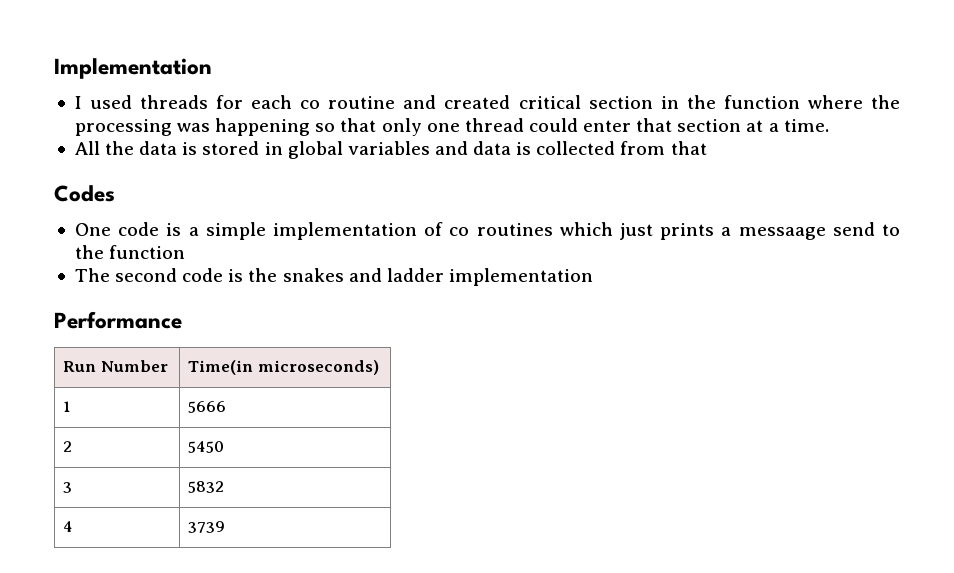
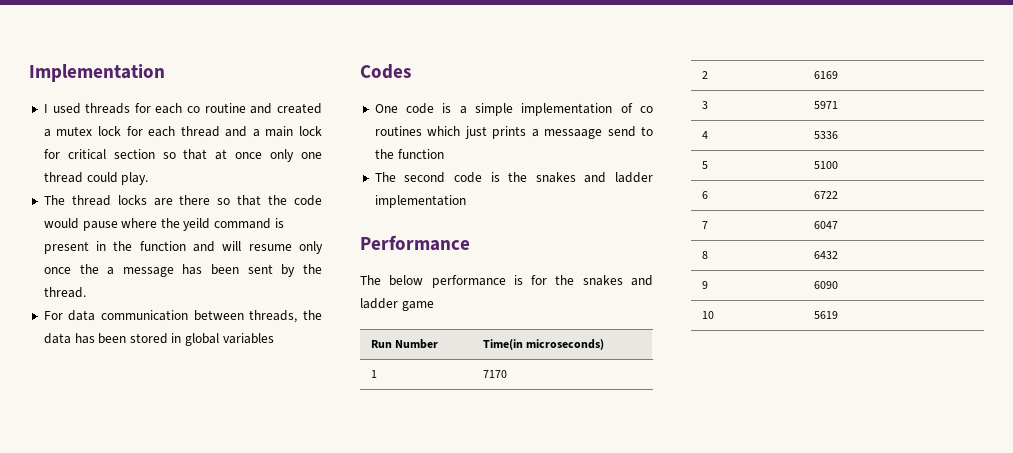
- I used threads for each co routine and created critical section in the function where the processing was happening so that only one thread could enter that section at a time.
- All the data is stored in global variables and data is collected from that
+ I used threads for each co routine and created a mutex lock for each thread and a main lock for critical section so that at once only one thread could play.
+ The thread locks are there so that the code would pause where the yeild command is present in the function and will resume only once the a message has been sent by the thread.
+ For data communication between threads, the data has been stored in global variables
+ The below performance is for the snakes and ladder game
- 1 | 5666
+ 1 | 7170
- 2 | 5450
+ 2 | 6169
- 3 | 5832
+ 3 | 5971
- 4 | 3739
+ 4 | 5336
+ 5 | 5100
+ 6 | 6722
+ 7 | 6047
+ 8 | 6432
+ 9 | 6090
+ 10 | 5619

